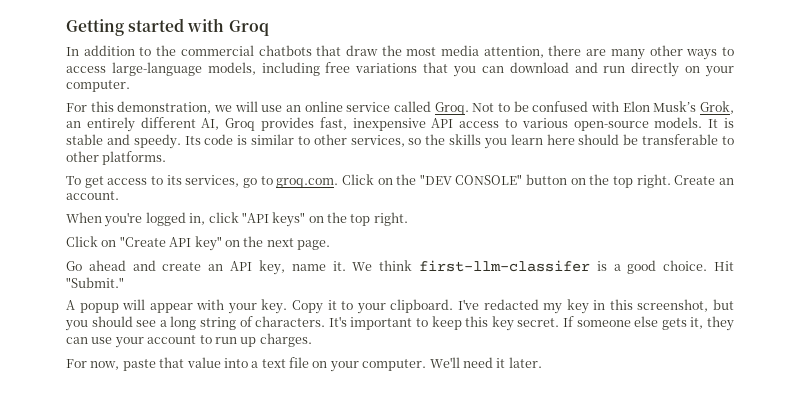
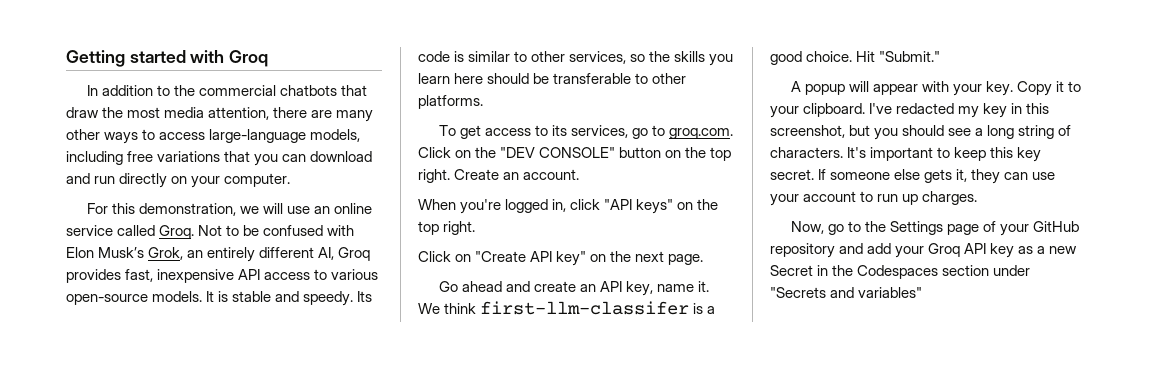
- For now, paste that value into a text file on your computer. We'll need it later.
+ Now, go to the Settings page of your GitHub repository and add your Groq API key as a new Secret in the Codespaces section under "Secrets and variables"

